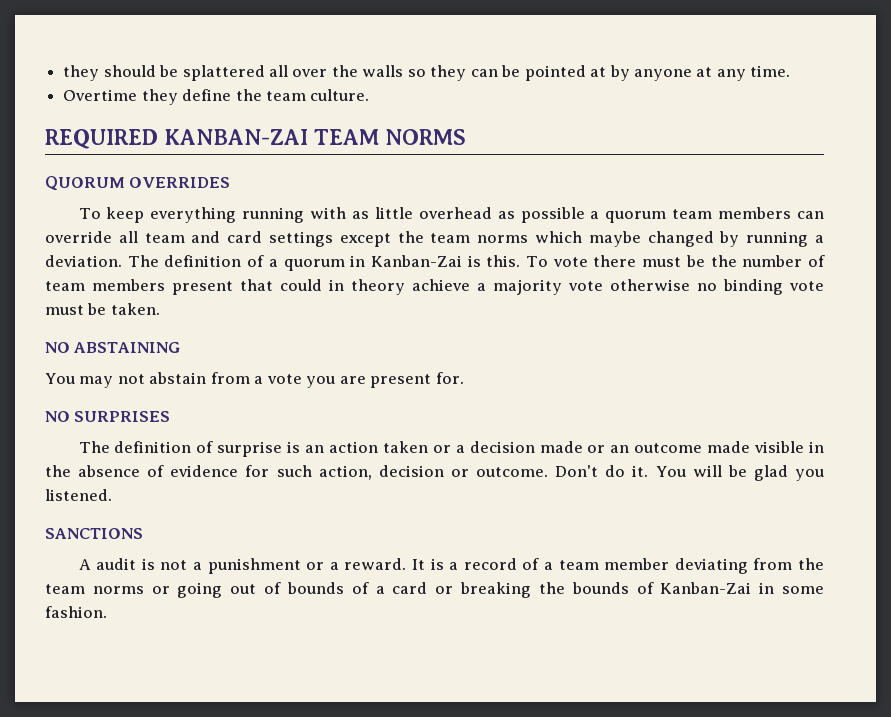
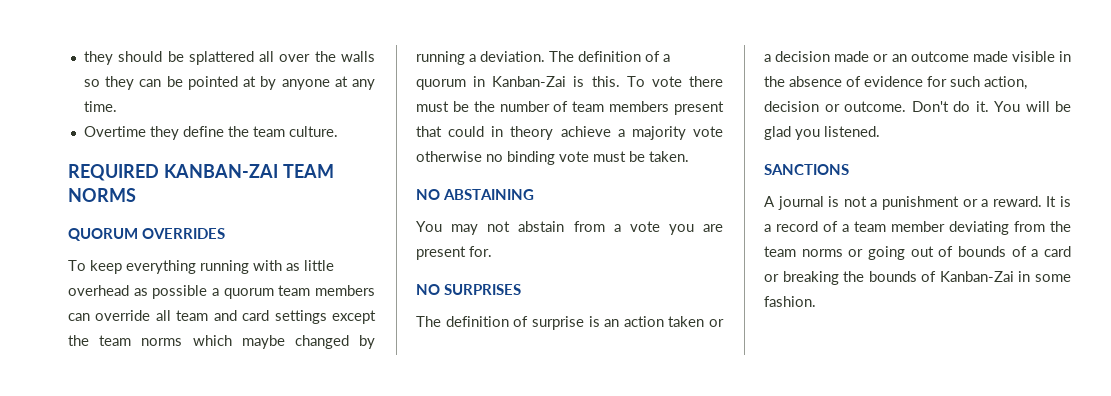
- A audit is not a punishment or a reward.
+ A journal is not a punishment or a reward.

